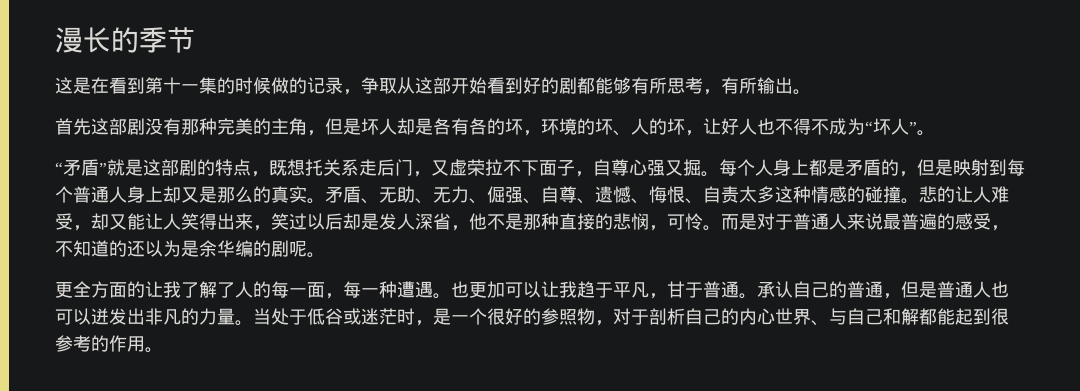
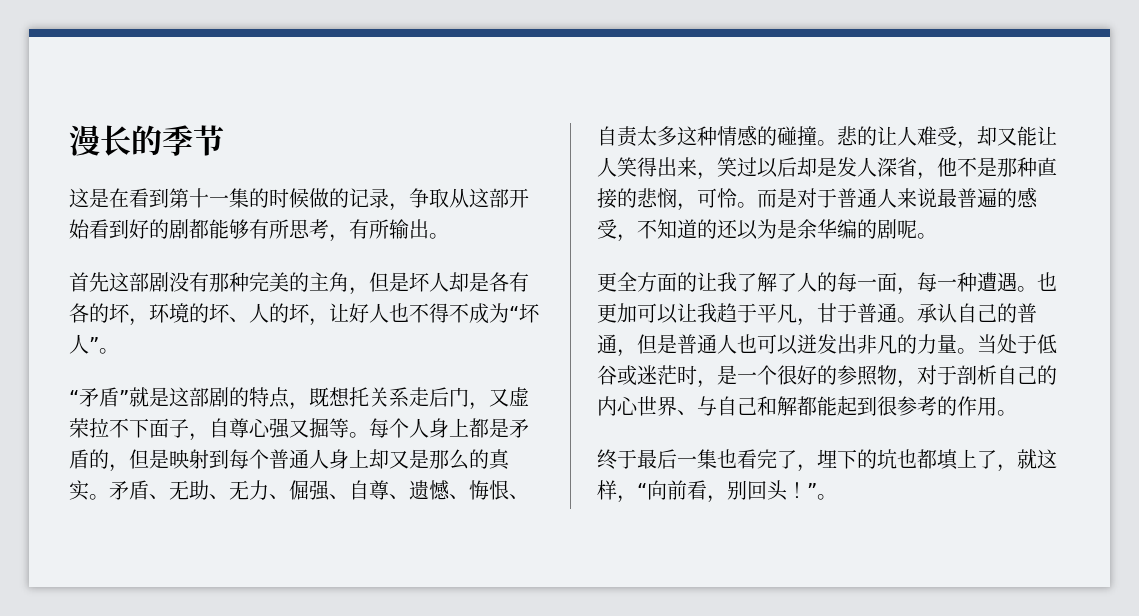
- “矛盾”就是这部剧的特点，既想托关系走后门，又虚荣拉不下面子，自尊心强又掘。
+ “矛盾”就是这部剧的特点，既想托关系走后门，又虚荣拉不下面子，自尊心强又掘等。
+ 终于最后一集也看完了，埋下的坑也都填上了，就这样，“向前看，别回头！”。

